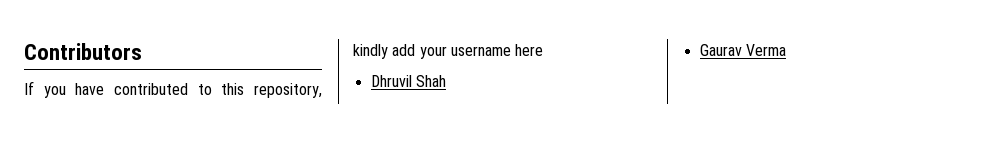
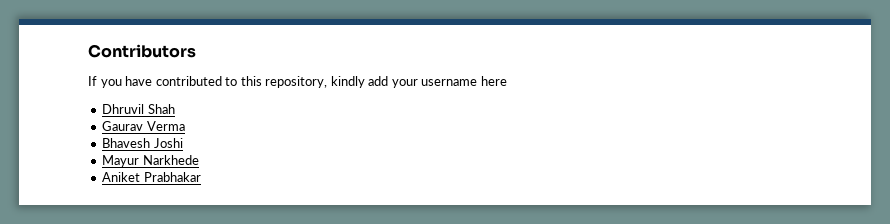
+ Bhavesh Joshi
+ Mayur Narkhede
+ Aniket Prabhakar

